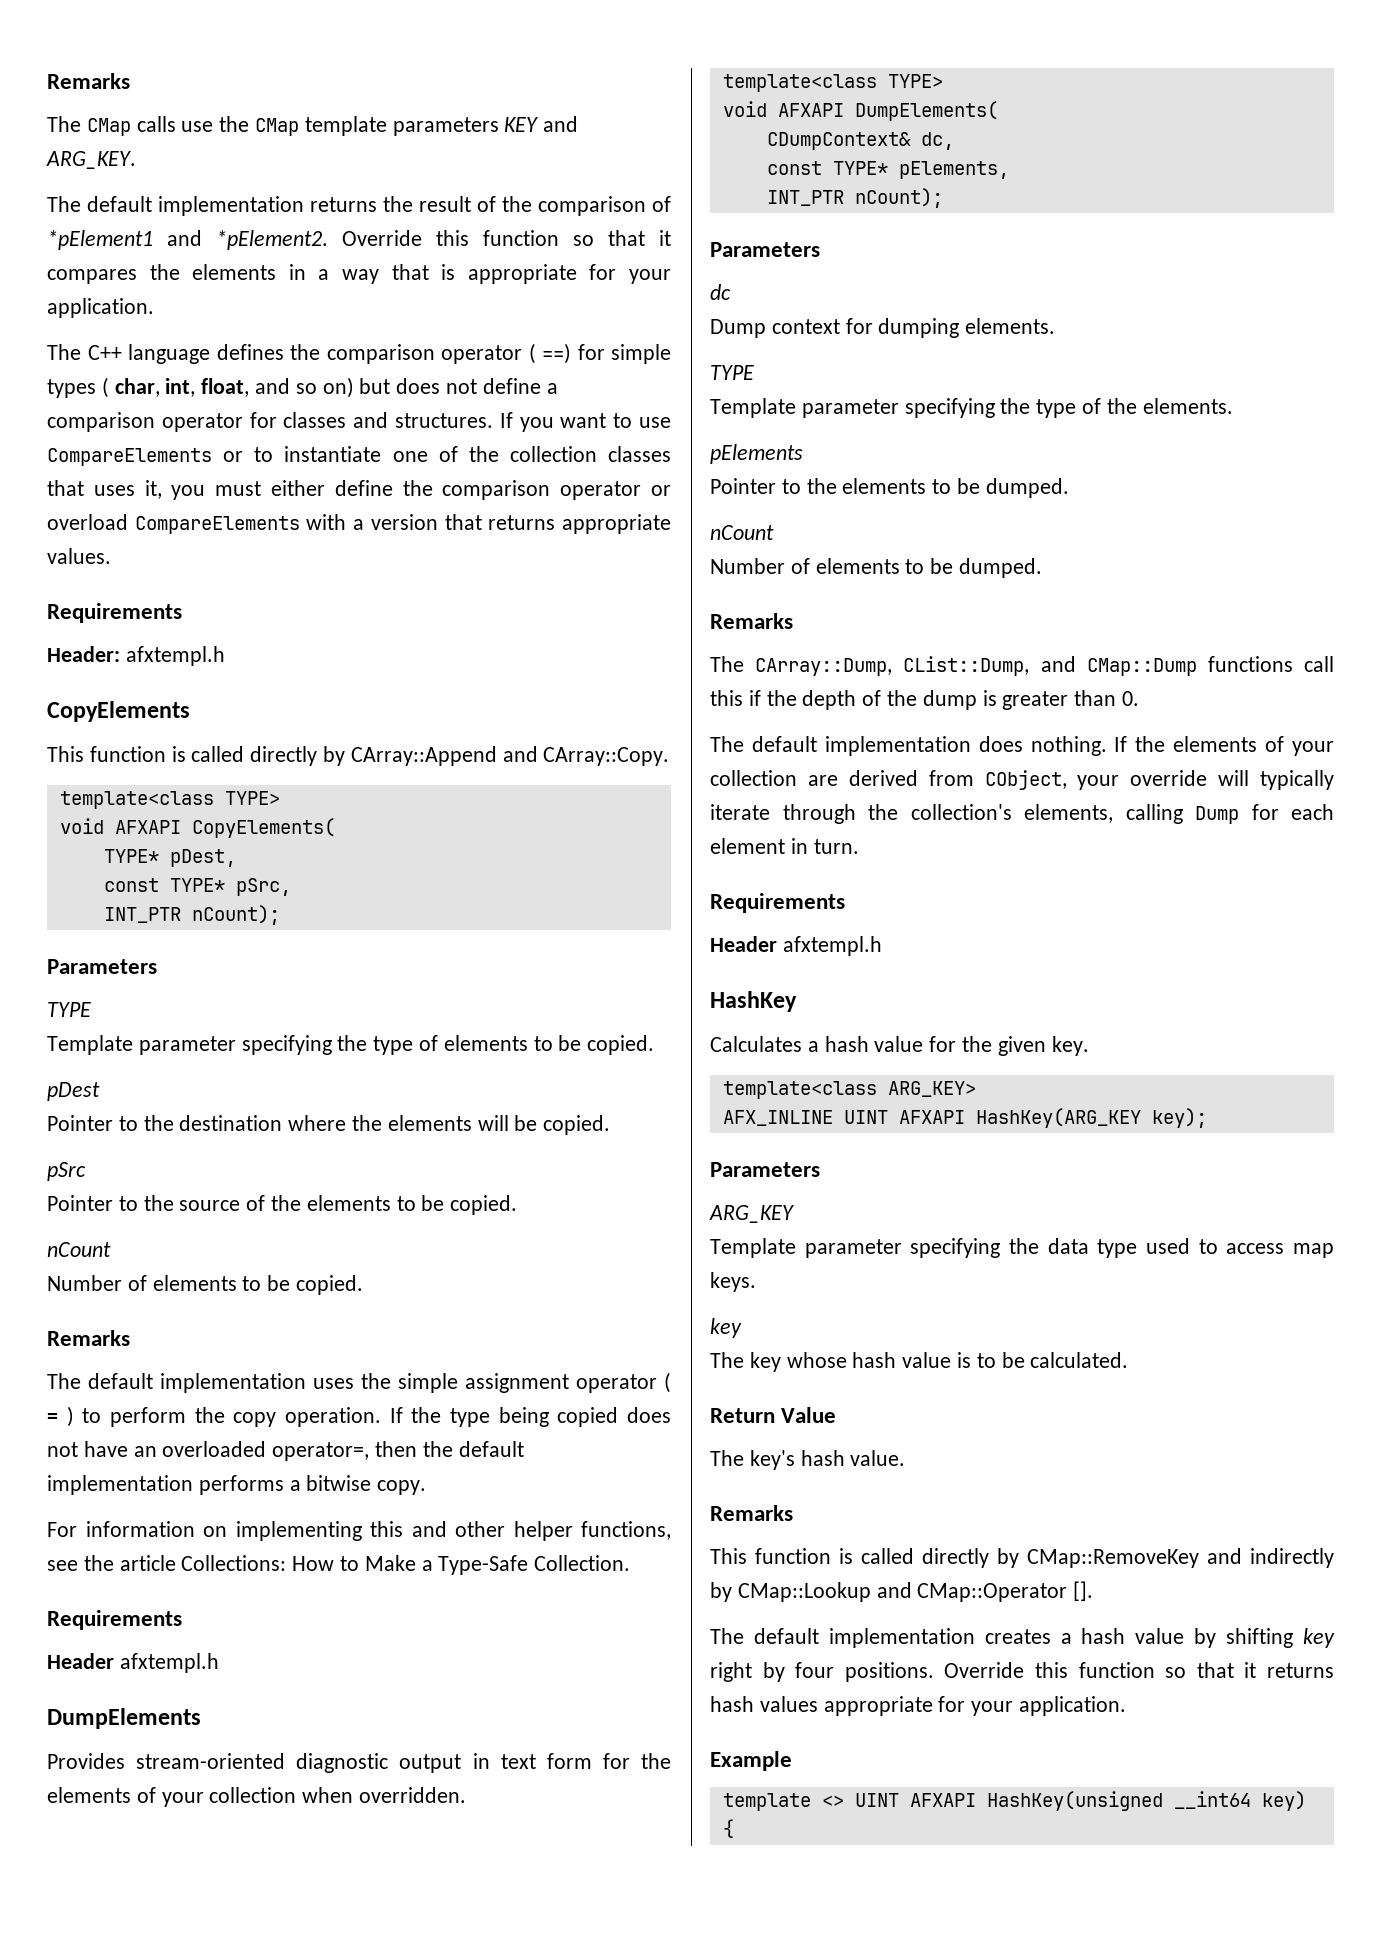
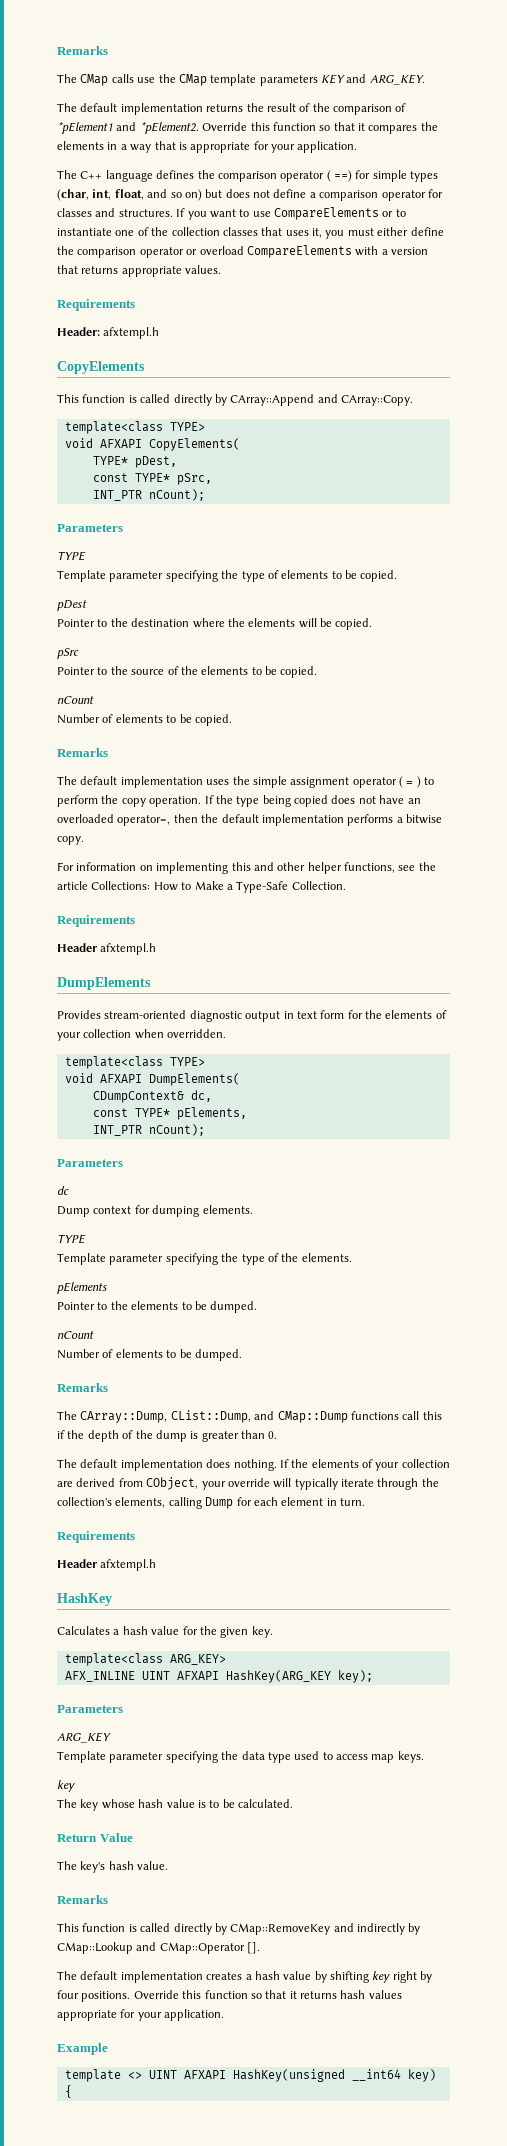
- The C++ language defines the comparison operator ( ==) for simple types ( char, int, float, and so on) but does not define a comparison operator for classes and structures.
+ The C++ language defines the comparison operator ( ==) for simple types (char, int, float, and so on) but does not define a comparison operator for classes and structures.

